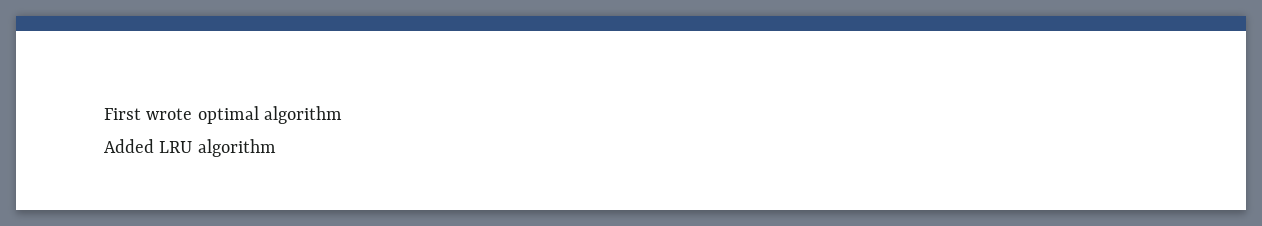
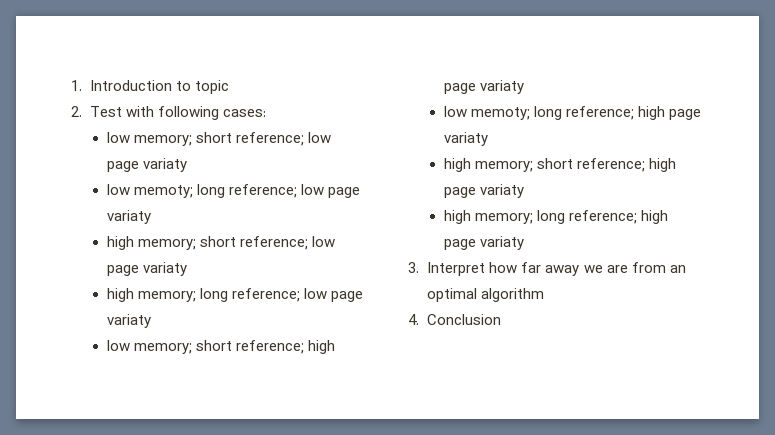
- First wrote optimal algorithm
+ 1. Introduction to topic
+ 2. Test with following cases:
+ low memory; short reference; low page variaty
+ low memoty; long reference; low page variaty
+ high memory; short reference; low page variaty
+ high memory; long reference; low page variaty
+ low memory; short reference; high page variaty
+ low memoty; long reference; high page variaty
+ high memory; short reference; high page variaty
+ high memory; long reference; high page variaty
+ 3. Interpret how far away we are from an optimal algorithm
- Added LRU algorithm
+ 4. Conclusion

